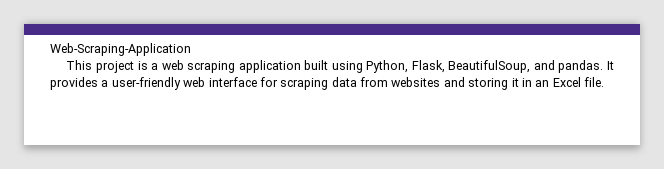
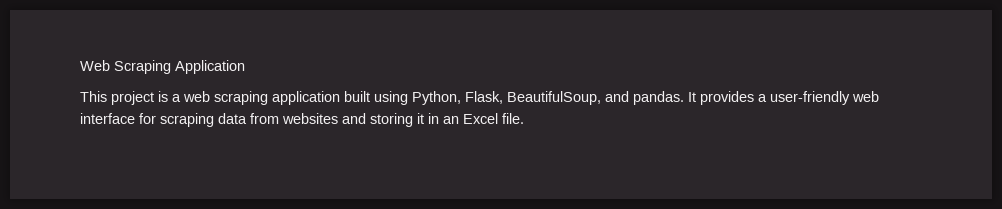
- Web-Scraping-Application
+ Web Scraping Application

